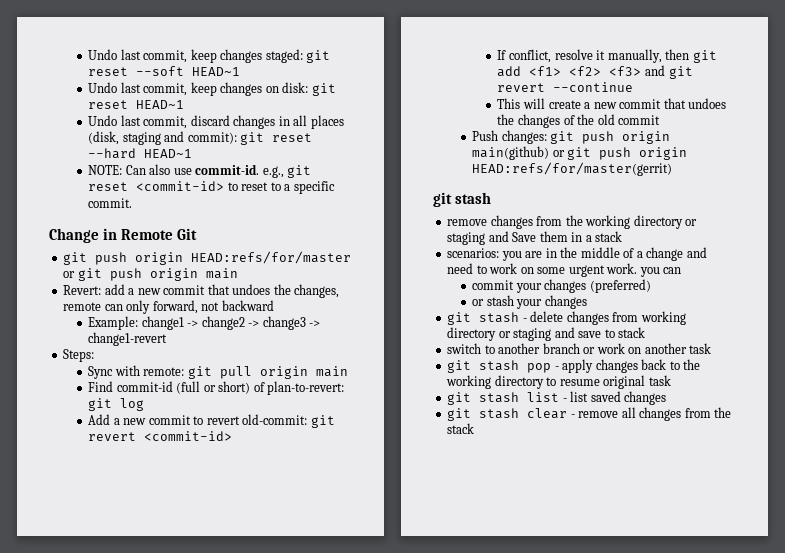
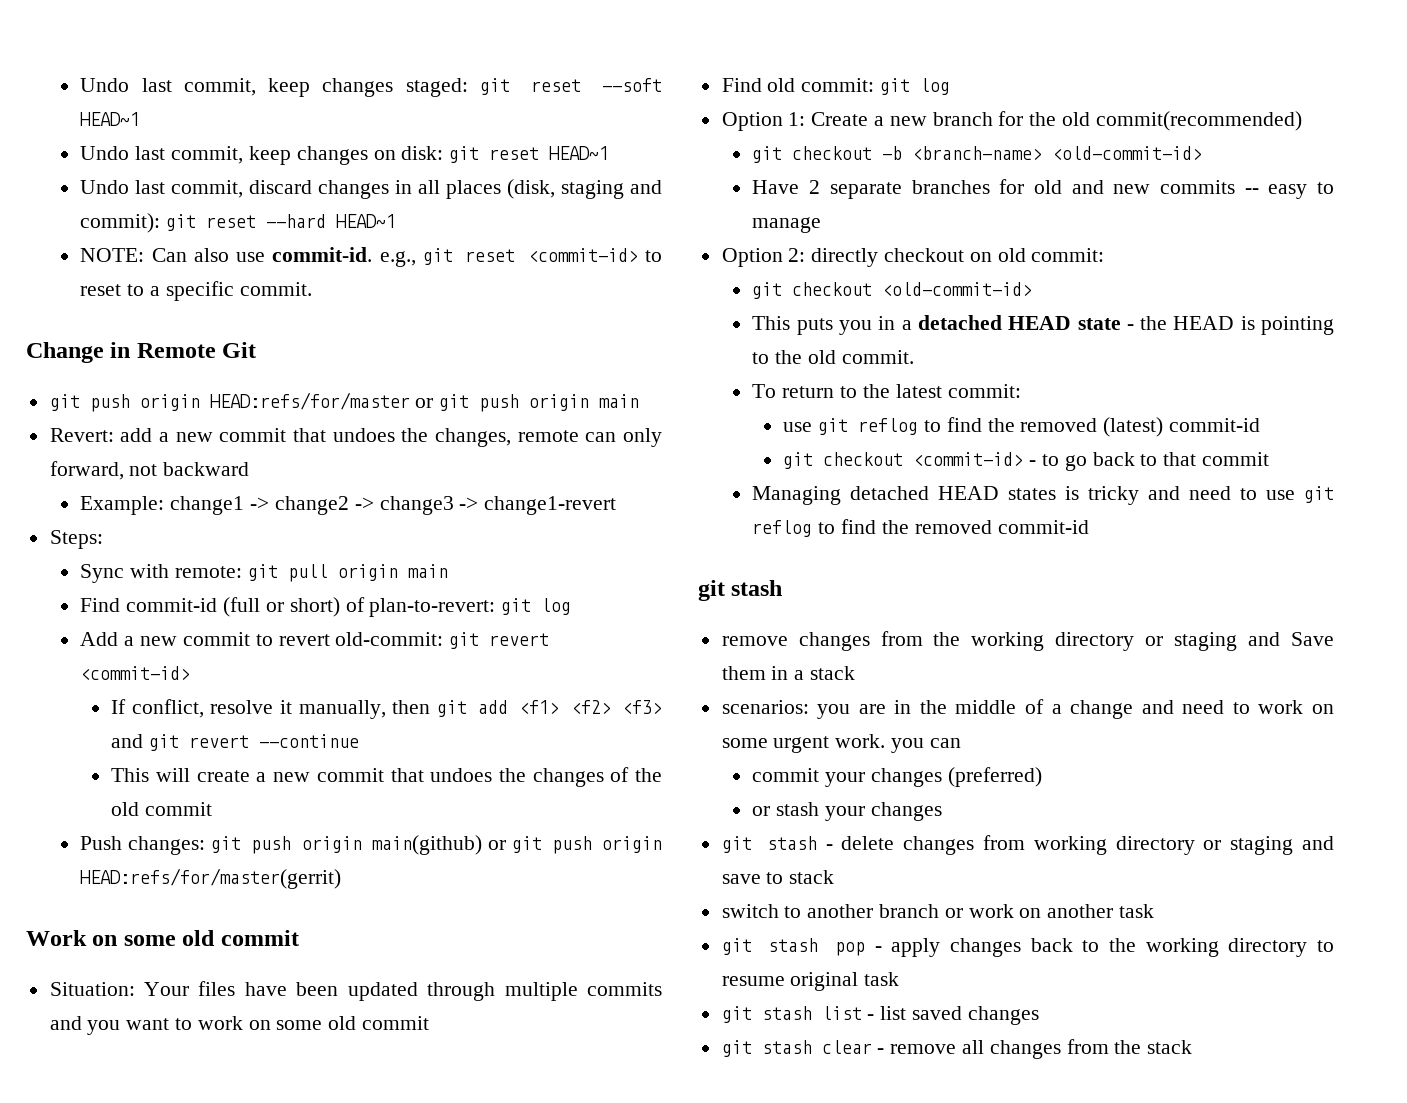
+ Work on some old commit
+ Situation: Your files have been updated through multiple commits and you want to work on some old commit
+ Find old commit: git log
+ Option 1: Create a new branch for the old commit(recommended)
+ git checkout -b <branch-name> <old-commit-id>
+ Have 2 separate branches for old and new commits -- easy to manage
+ Option 2: directly checkout on old commit:
+ git checkout <old-commit-id>
+ This puts you in a detached HEAD state - the HEAD is pointing to the old commit.
+ To return to the latest commit:
+ use git reflog to find the removed (latest) commit-id
+ git checkout <commit-id> - to go back to that commit
+ Managing detached HEAD states is tricky and need to use git reflog to find the removed commit-id

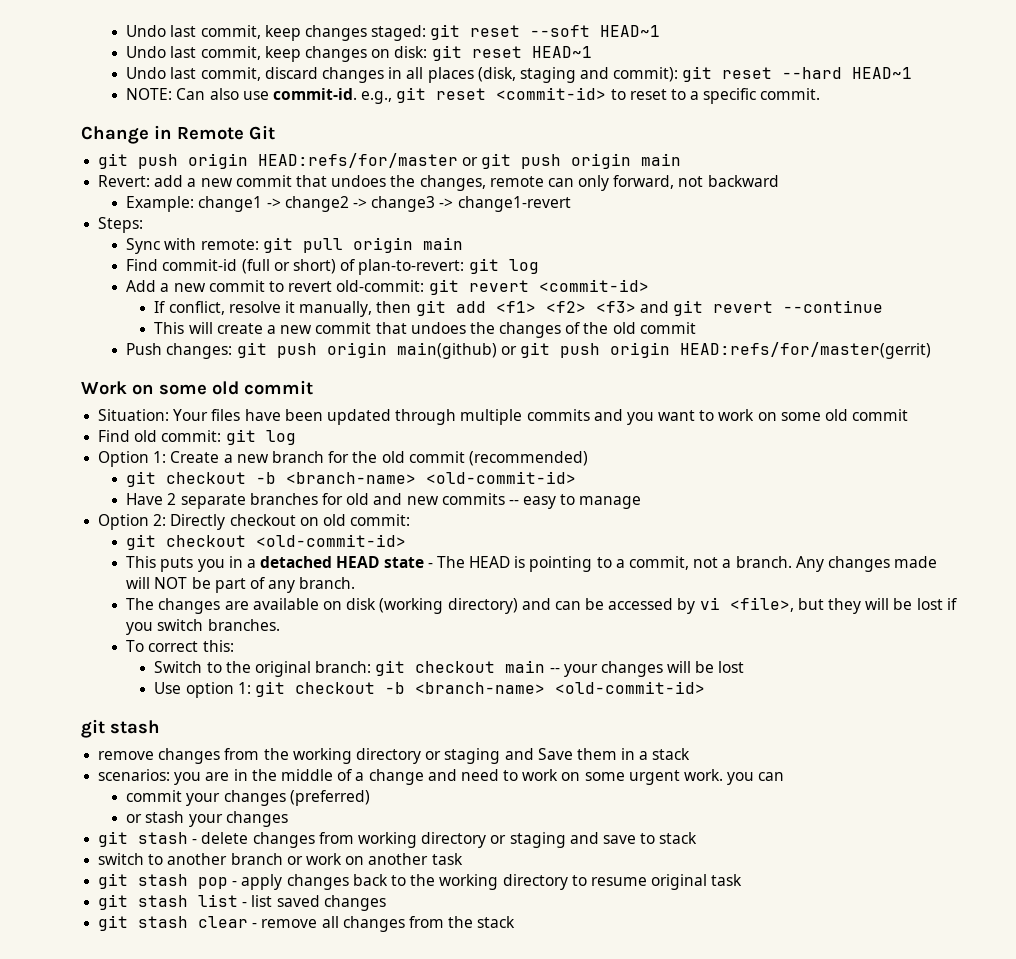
- Option 1: Create a new branch for the old commit(recommended)
+ Option 1: Create a new branch for the old commit (recommended)
- Option 2: directly checkout on old commit:
+ Option 2: Directly checkout on old commit:
- This puts you in a detached HEAD state - the HEAD is pointing to the old commit.
- To return to the latest commit:
- use git reflog to find the removed (latest) commit-id
- git checkout <commit-id> - to go back to that commit
- Managing detached HEAD states is tricky and need to use git reflog to find the removed commit-id
+ This puts you in a detached HEAD state - The HEAD is pointing to a commit, not a branch. Any changes made will NOT be part of any branch.
+ The changes are available on disk (working directory) and can be accessed by vi <file>, but they will be lost if you switch branches.
+ To correct this:
+ Switch to the original branch: git checkout main -- your changes will be lost
+ Use option 1: git checkout -b <branch-name> <old-commit-id>

